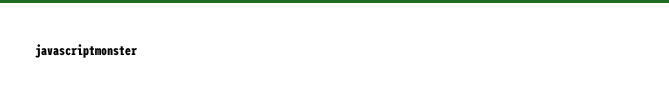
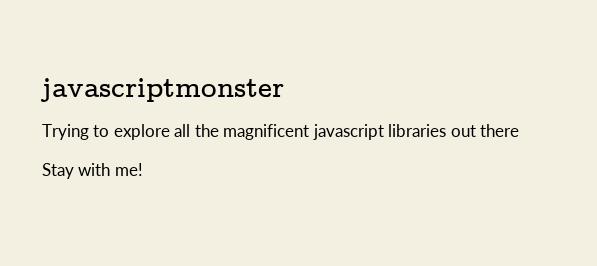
+ Trying to explore all the magnificent javascript libraries out there
+ Stay with me!

